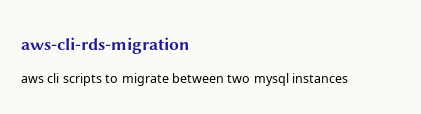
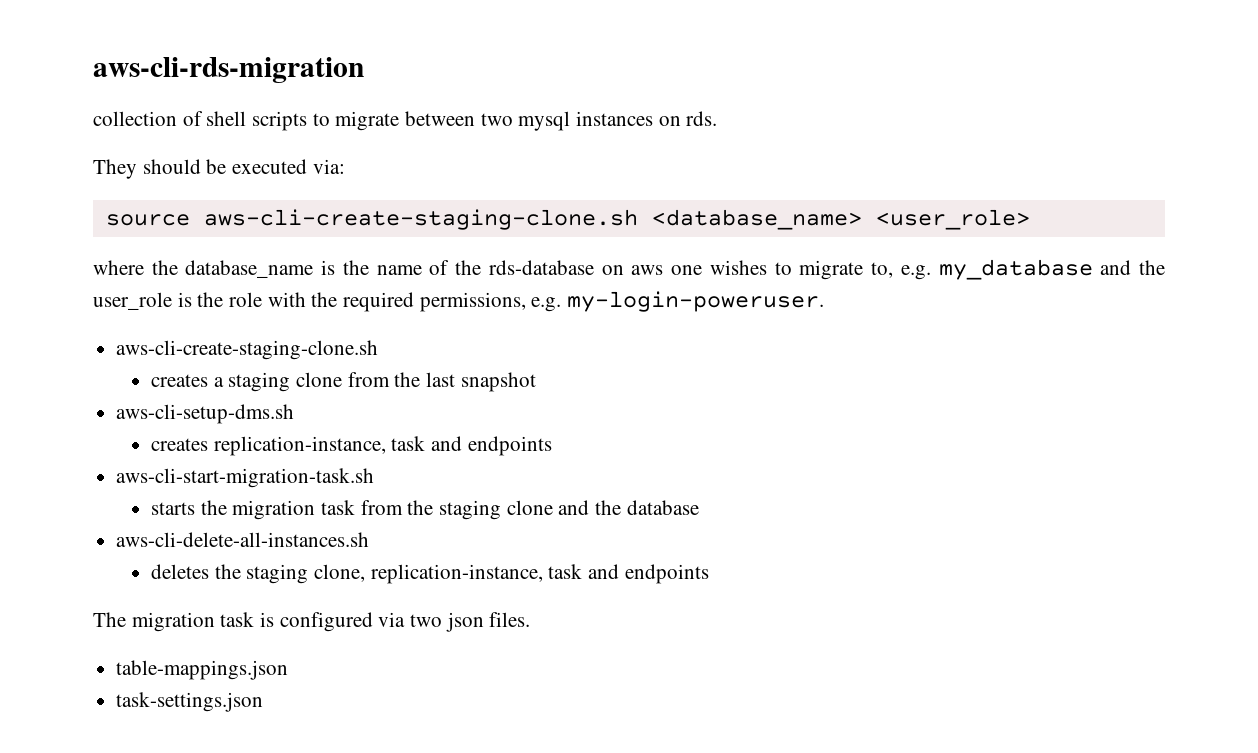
- aws cli scripts to migrate between two mysql instances
+ collection of shell scripts to migrate between two mysql instances on rds.
+ They should be executed via:
+ source aws-cli-create-staging-clone.sh <database_name> <user_role>
+ where the database_name is the name of the rds-database on aws one wishes to migrate to, e.g. my_database and the user_role is the role with the required permissions, e.g. my-login-poweruser.
+ aws-cli-create-staging-clone.sh
+ creates a staging clone from the last snapshot
+ aws-cli-setup-dms.sh
+ creates replication-instance, task and endpoints
+ aws-cli-start-migration-task.sh
+ starts the migration task from the staging clone and the database
+ aws-cli-delete-all-instances.sh
+ deletes the staging clone, replication-instance, task and endpoints
+ The migration task is configured via two json files.
+ table-mappings.json
+ task-settings.json

